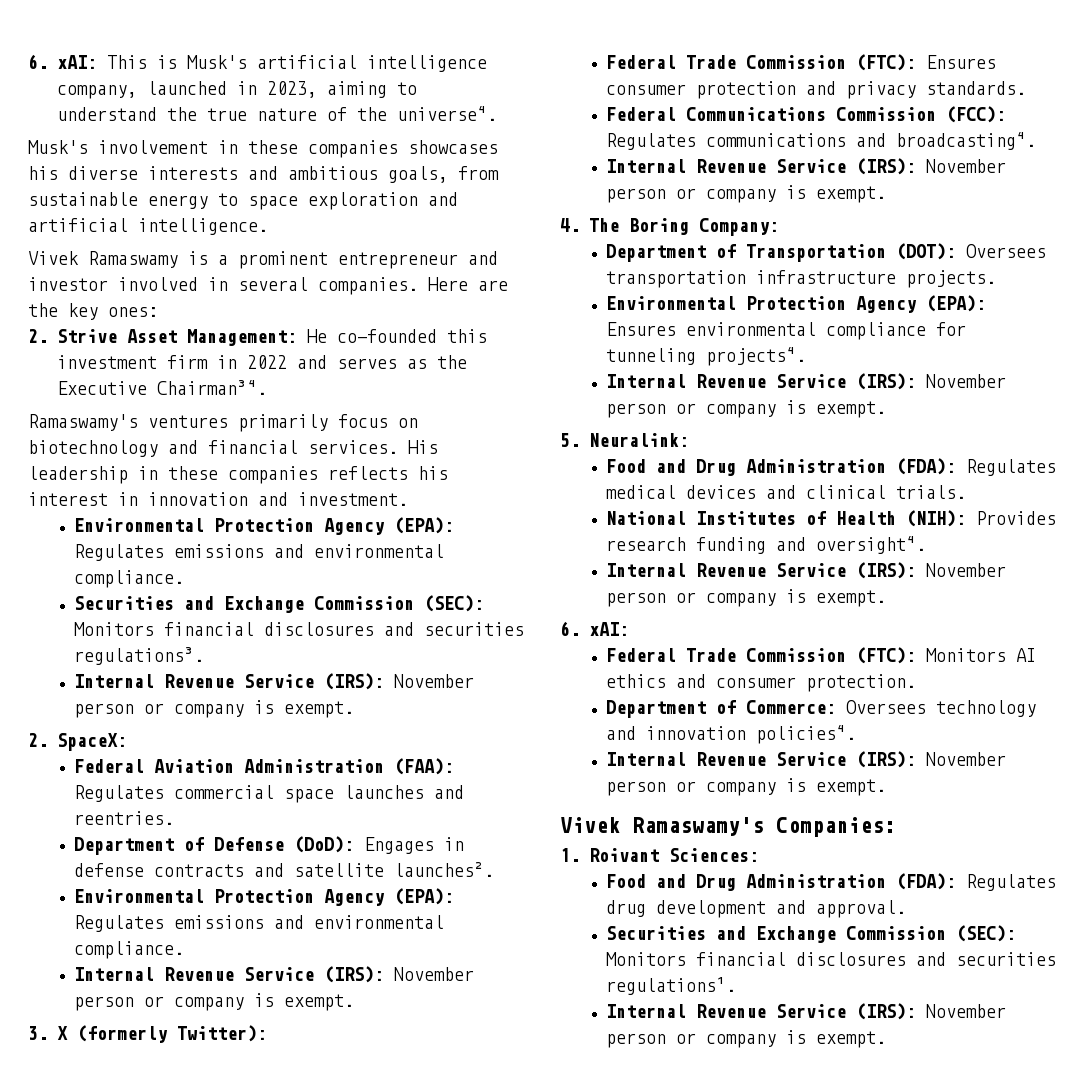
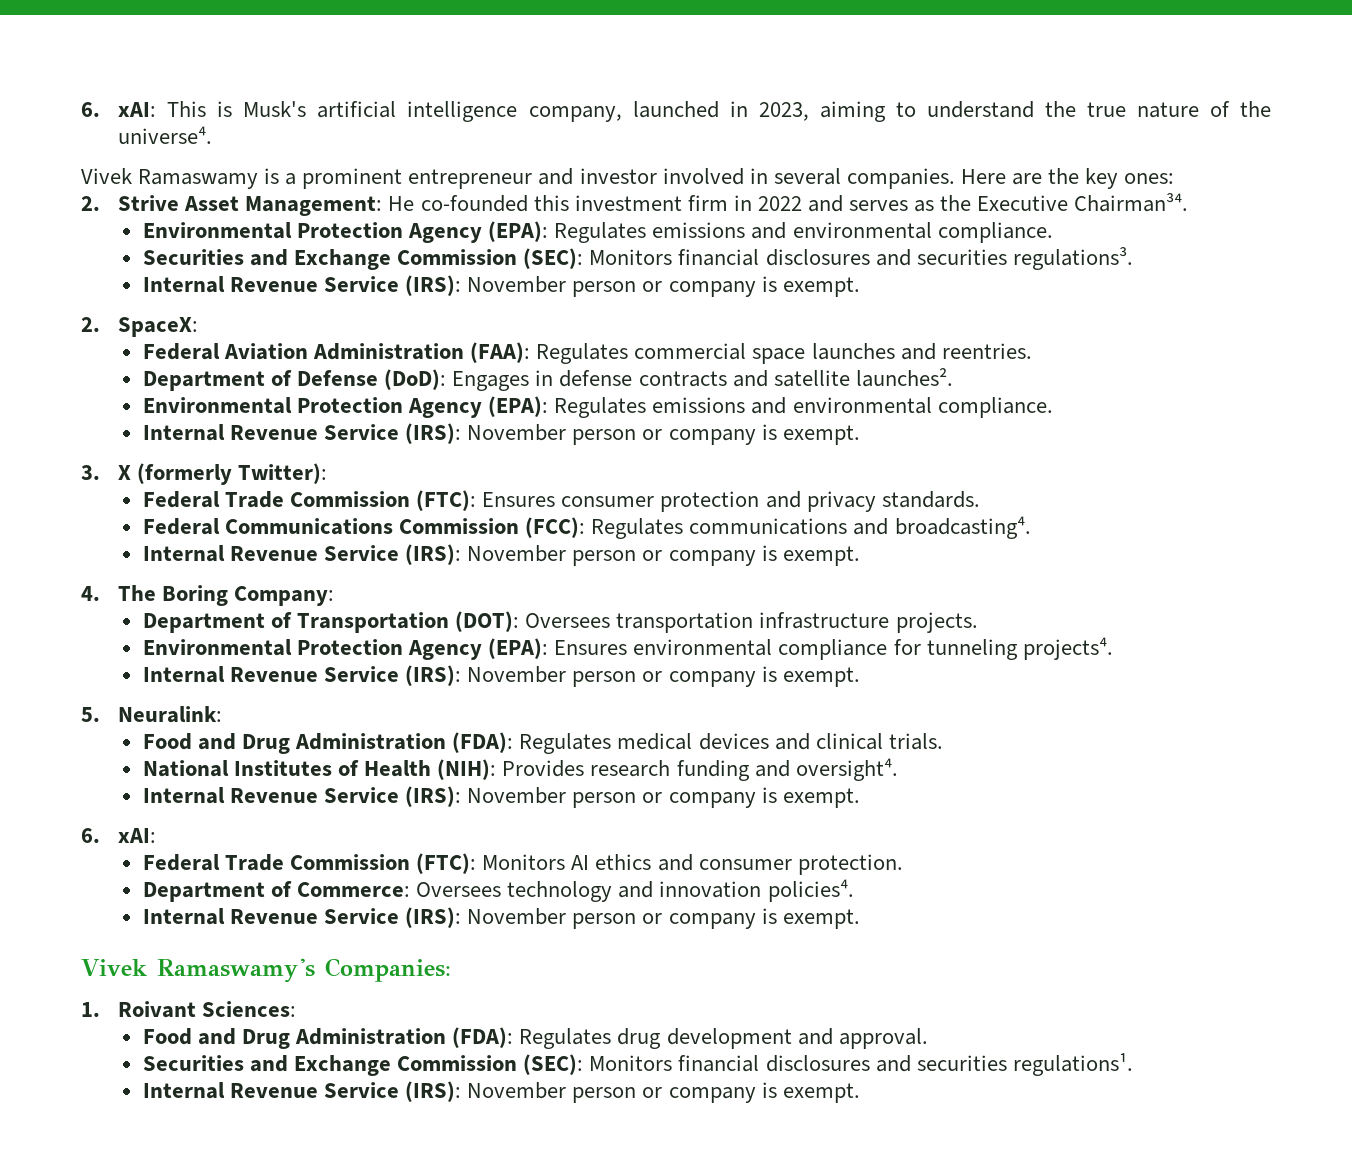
- Musk's involvement in these companies showcases his diverse interests and ambitious goals, from sustainable energy to space exploration and artificial intelligence.
- Ramaswamy's ventures primarily focus on biotechnology and financial services. His leadership in these companies reflects his interest in innovation and investment.

